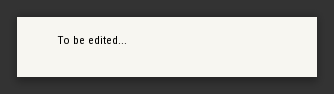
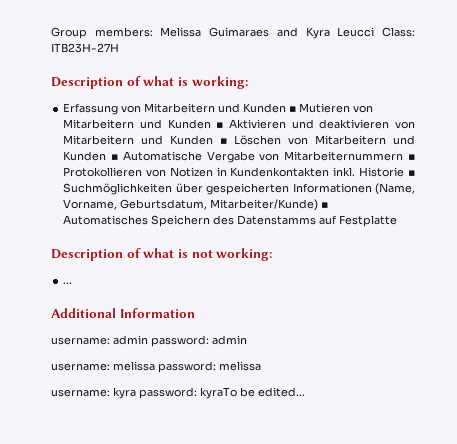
- To be edited...
+ Group members: Melissa Guimaraes and Kyra Leucci Class: ITB23H-27H
+ Description of what is working:
+ Erfassung von Mitarbeitern und Kunden ▪ Mutieren von Mitarbeitern und Kunden ▪ Aktivieren und deaktivieren von Mitarbeitern und Kunden ▪ Löschen von Mitarbeitern und Kunden ▪ Automatische Vergabe von Mitarbeiternummern ▪ Protokollieren von Notizen in Kundenkontakten inkl. Historie ▪ Suchmöglichkeiten über gespeicherten Informationen (Name, Vorname, Geburtsdatum, Mitarbeiter/Kunde) ▪ Automatisches Speichern des Datenstamms auf Festplatte
+ Description of what is not working:
+ ...
+ Additional Information
+ username: admin password: admin
+ username: melissa password: melissa
+ username: kyra password: kyraTo be edited...

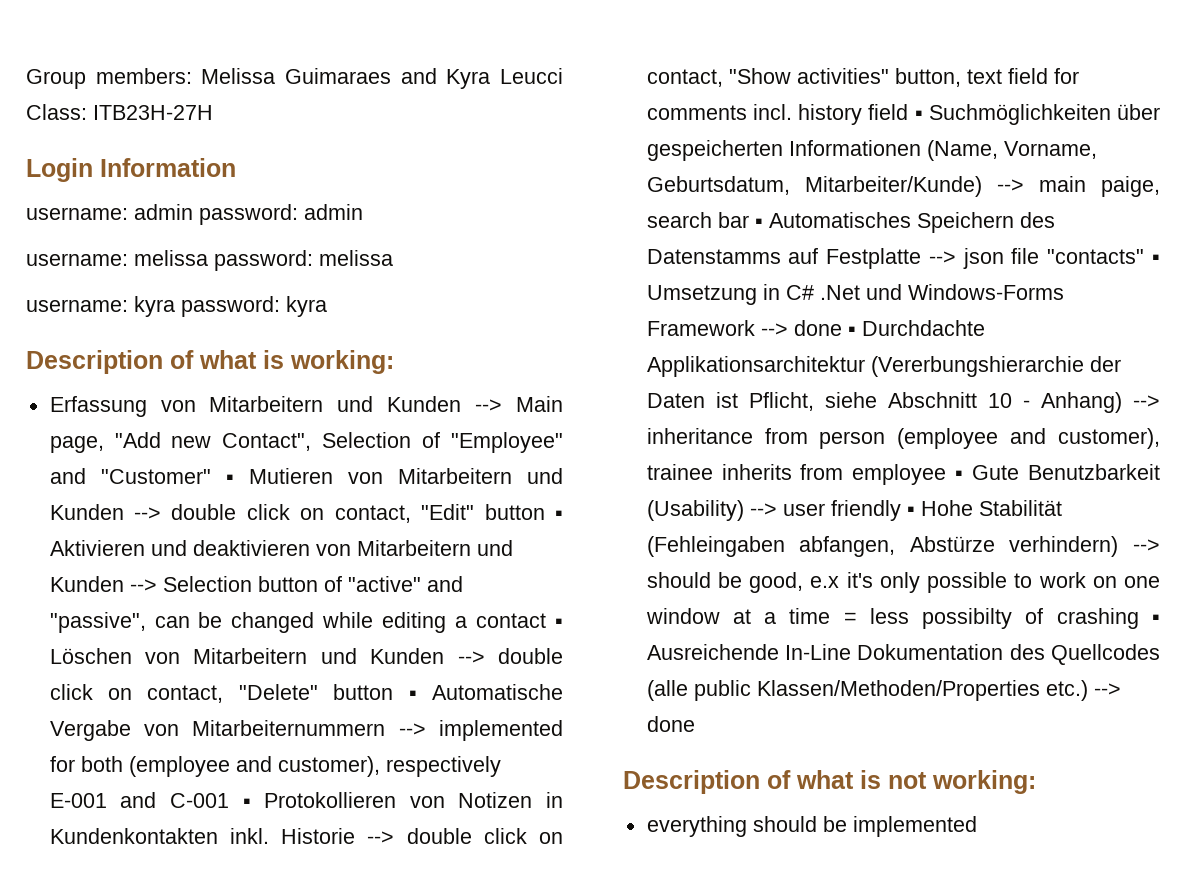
- Description of what is working:
- Erfassung von Mitarbeitern und Kunden ▪ Mutieren von Mitarbeitern und Kunden ▪ Aktivieren und deaktivieren von Mitarbeitern und Kunden ▪ Löschen von Mitarbeitern und Kunden ▪ Automatische Vergabe von Mitarbeiternummern ▪ Protokollieren von Notizen in Kundenkontakten inkl. Historie ▪ Suchmöglichkeiten über gespeicherten Informationen (Name, Vorname, Geburtsdatum, Mitarbeiter/Kunde) ▪ Automatisches Speichern des Datenstamms auf Festplatte
- Description of what is not working:
- ...
- Additional Information
+ Login Information
- username: kyra password: kyraTo be edited...
+ username: kyra password: kyra
+ Description of what is working:
+ Erfassung von Mitarbeitern und Kunden --> Main page, "Add new Contact", Selection of "Employee" and "Customer" ▪ Mutieren von Mitarbeitern und Kunden --> double click on contact, "Edit" button ▪ Aktivieren und deaktivieren von Mitarbeitern und Kunden --> Selection button of "active" and "passive", can be changed while editing a contact ▪ Löschen von Mitarbeitern und Kunden --> double click on contact, "Delete" button ▪ Automatische Vergabe von Mitarbeiternummern --> implemented for both (employee and customer), respectively E-001 and C-001 ▪ Protokollieren von Notizen in Kundenkontakten inkl. Historie --> double click on contact, "Show activities" button, text field for comments incl. history field ▪ Suchmöglichkeiten über gespeicherten Informationen (Name, Vorname, Geburtsdatum, Mitarbeiter/Kunde) --> main paige, search bar ▪ Automatisches Speichern des Datenstamms auf Festplatte --> json file "contacts" ▪ Umsetzung in C# .Net und Windows-Forms Framework --> done ▪ Durchdachte Applikationsarchitektur (Vererbungshierarchie der Daten ist Pflicht, siehe Abschnitt 10 - Anhang) --> inheritance from person (employee and customer), trainee inherits from employee ▪ Gute Benutzbarkeit (Usability) --> user friendly ▪ Hohe Stabilität (Fehleingaben abfangen, Abstürze verhindern) --> should be good, e.x it's only possible to work on one window at a time = less possibilty of crashing ▪ Ausreichende In-Line Dokumentation des Quellcodes (alle public Klassen/Methoden/Properties etc.) --> done
+ Description of what is not working:
+ everything should be implemented

